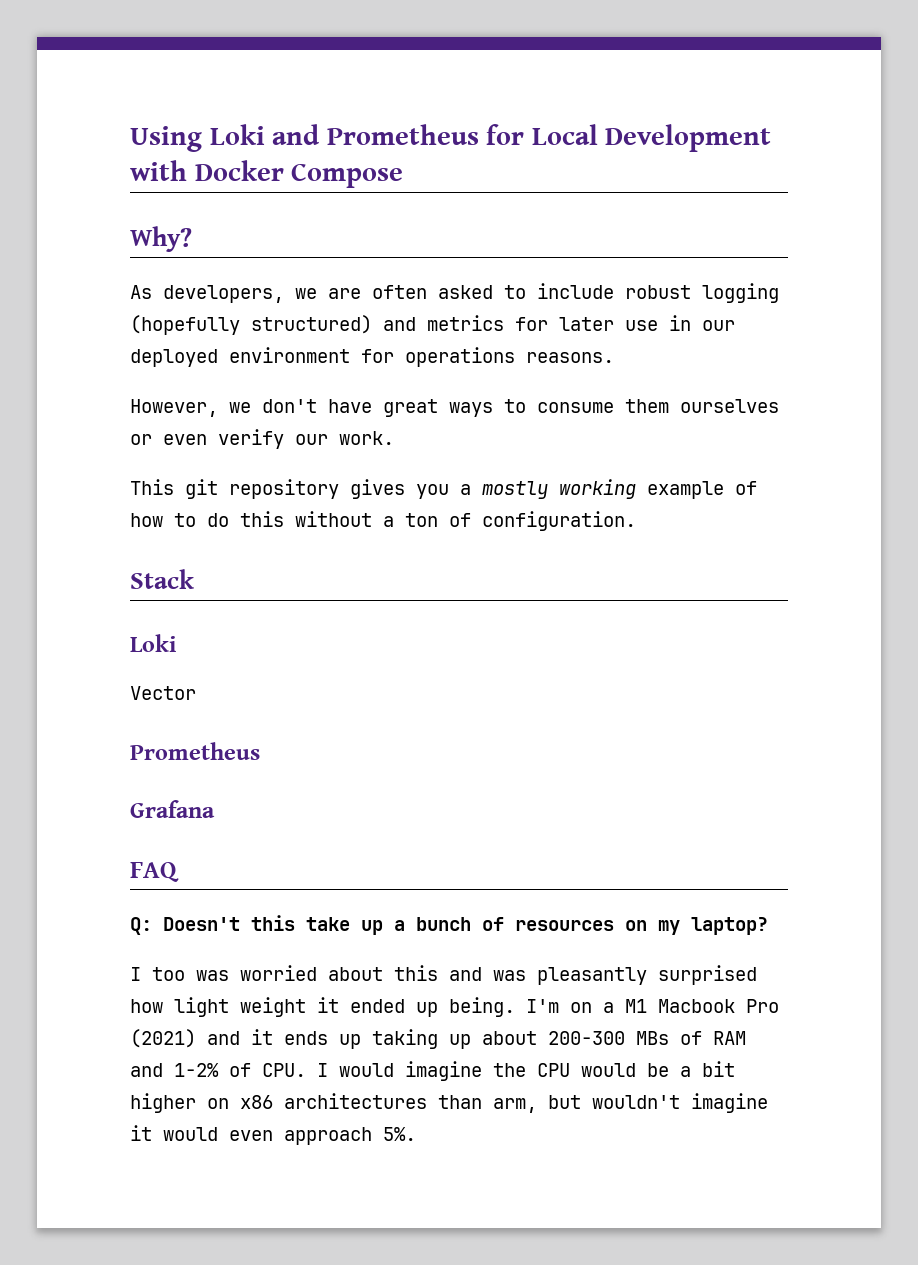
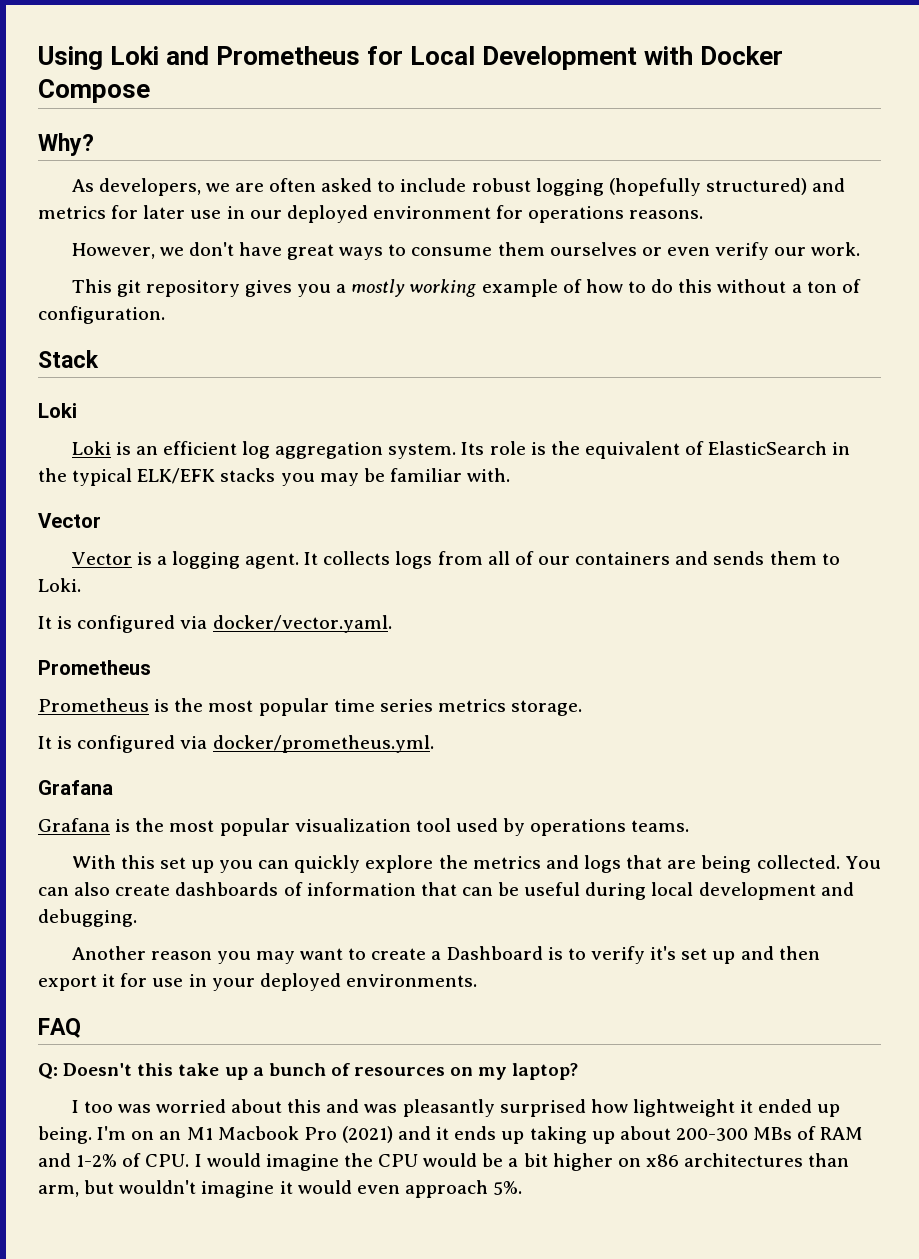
+ Loki is an efficient log aggregation system. Its role is the equivalent of ElasticSearch in the typical ELK/EFK stacks you may be familiar with.
  Vector
+ Vector is a logging agent. It collects logs from all of our containers and sends them to Loki.
+ It is configured via docker/vector.yaml.
  Prometheus
+ Prometheus is the most popular time series metrics storage.
+ It is configured via docker/prometheus.yml.
  Grafana
+ Grafana is the most popular visualization tool used by operations teams.
+ With this set up you can quickly explore the metrics and logs that are being collected. You can also create dashboards of information that can be useful during local development and debugging.
+ Another reason you may want to create a Dashboard is to verify it's set up and then export it for use in your deployed environments.
- I too was worried about this and was pleasantly surprised how light weight it ended up being.
+ I too was worried about this and was pleasantly surprised how lightweight it ended up being.
- I'm on a M1 Macbook Pro (2021) and it ends up taking up about 200-300 MBs of RAM and 1-2% of CPU. I would imagine the CPU would be a bit higher on x86 architectures than arm, but wouldn't imagine it would even approach 5%.
+ I'm on an M1 Macbook Pro (2021) and it ends up taking up about 200-300 MBs of RAM and 1-2% of CPU. I would imagine the CPU would be a bit higher on x86 architectures than arm, but wouldn't imagine it would even approach 5%.

